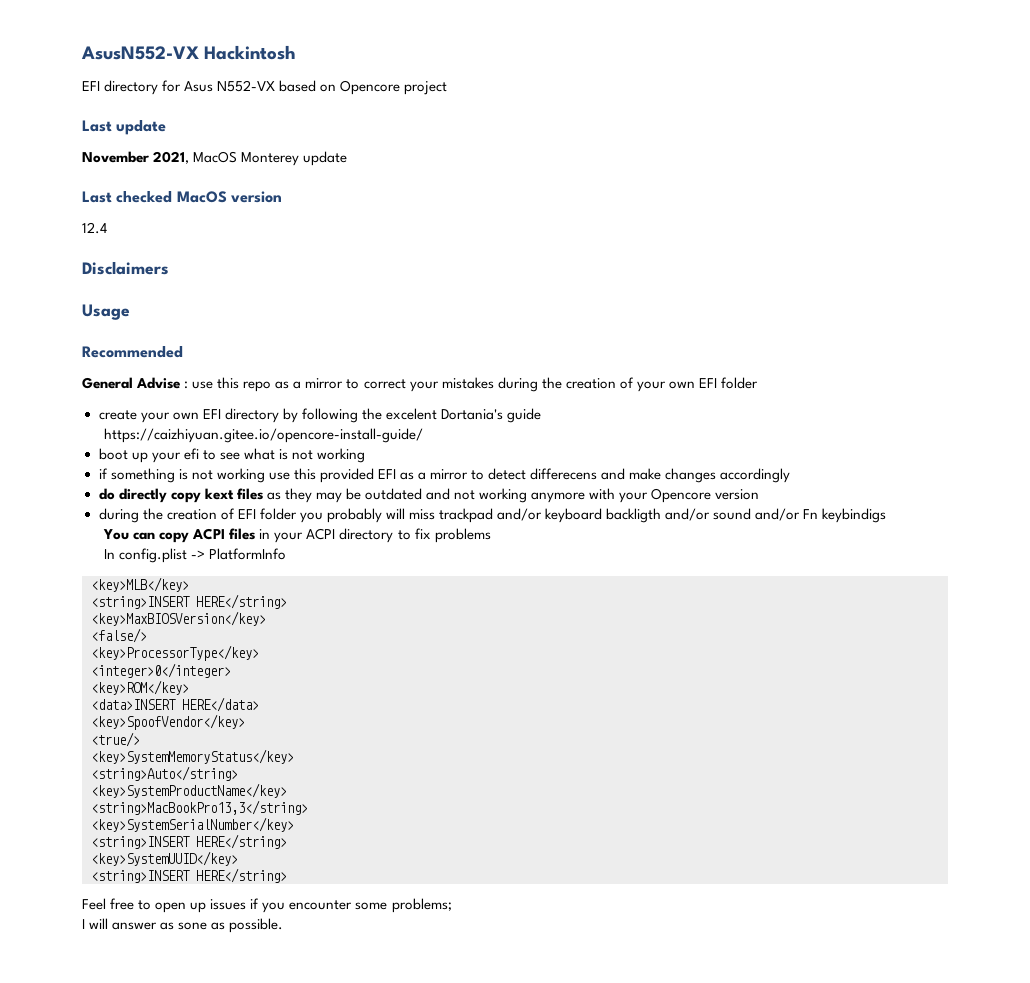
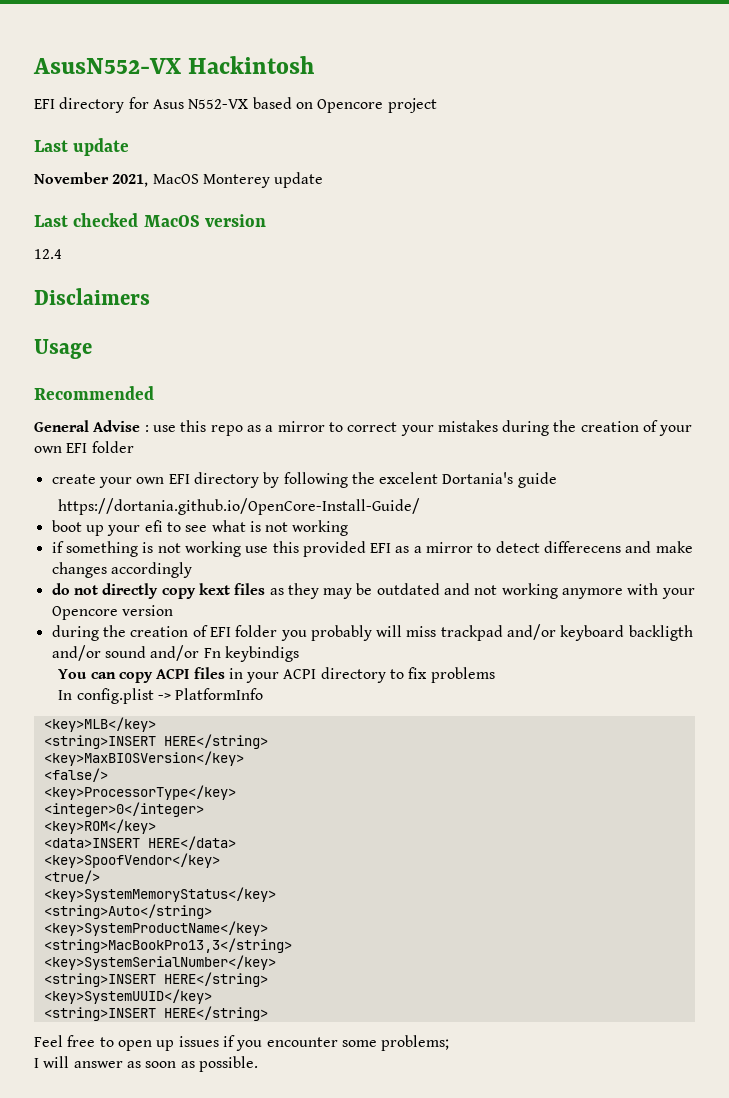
- https://caizhiyuan.gitee.io/opencore-install-guide/
+ https://dortania.github.io/OpenCore-Install-Guide/
- do directly copy kext files as they may be outdated and not working anymore with your Opencore version
+ do not directly copy kext files as they may be outdated and not working anymore with your Opencore version
- I will answer as sone as possible.
+ I will answer as soon as possible.

